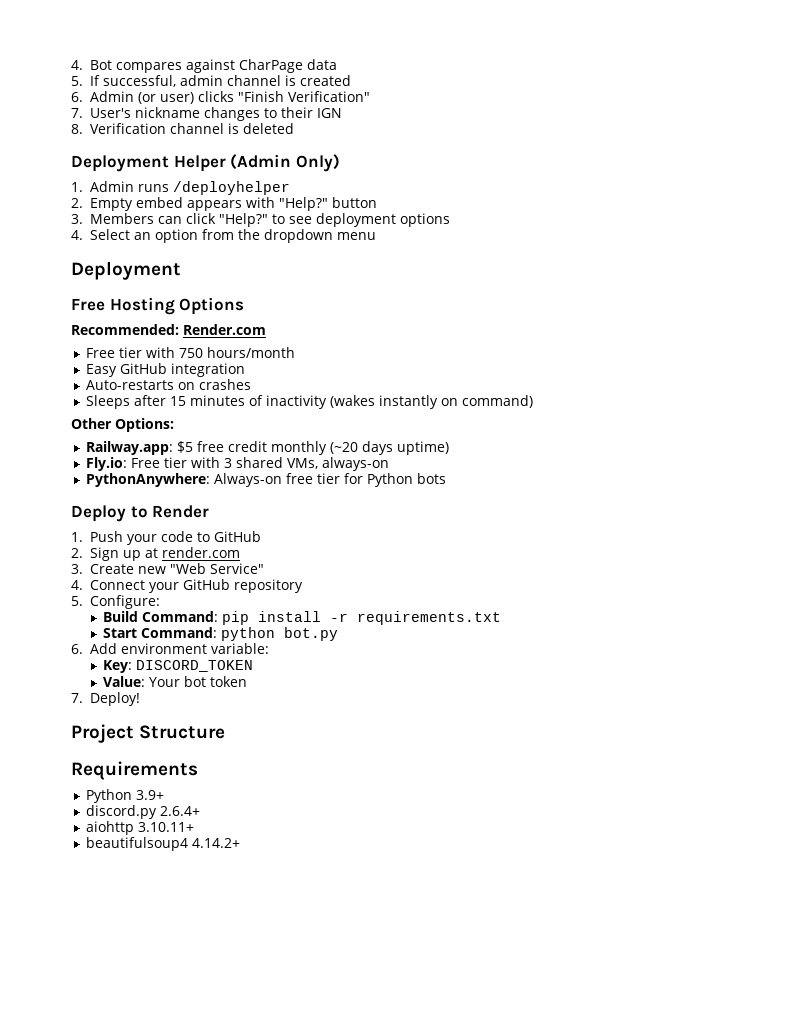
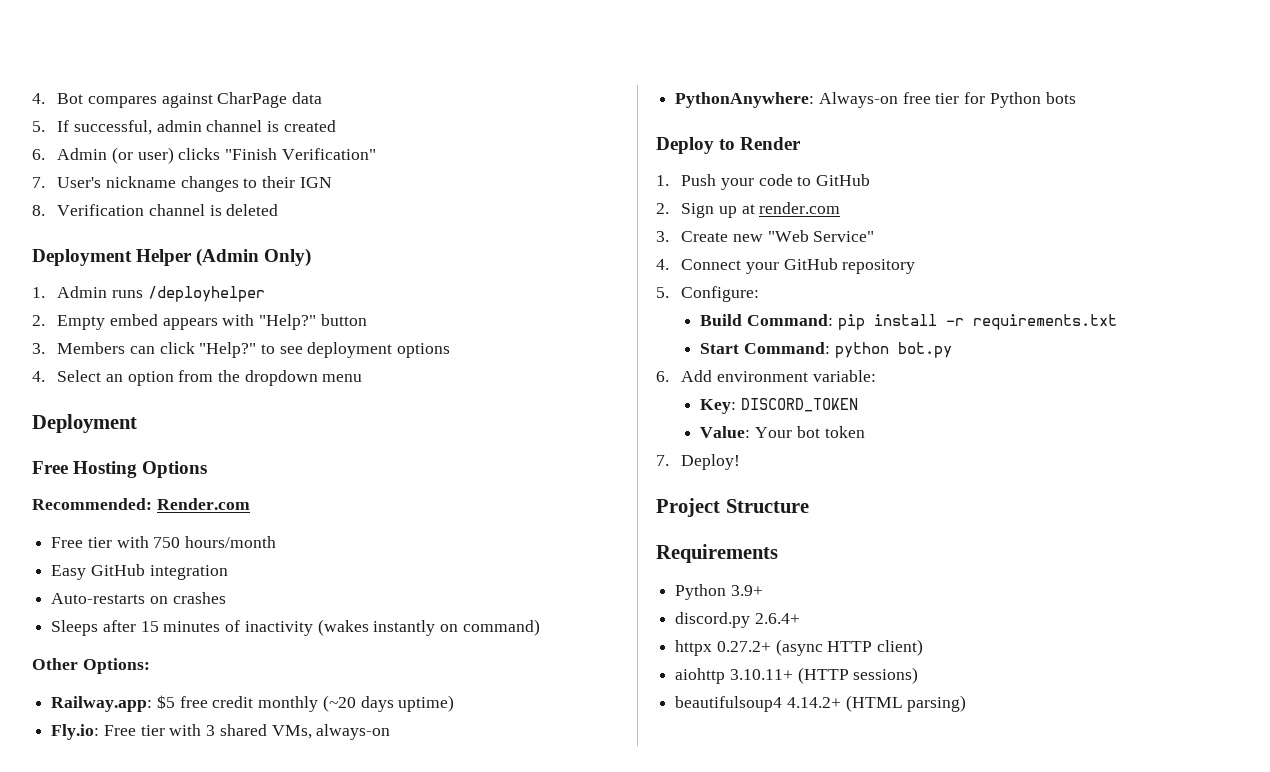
+ httpx 0.27.2+ (async HTTP client)
- aiohttp 3.10.11+
+ aiohttp 3.10.11+ (HTTP sessions)
- beautifulsoup4 4.14.2+
+ beautifulsoup4 4.14.2+ (HTML parsing)

